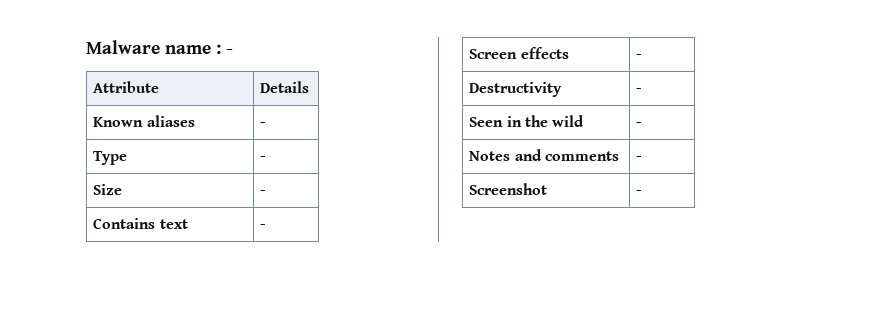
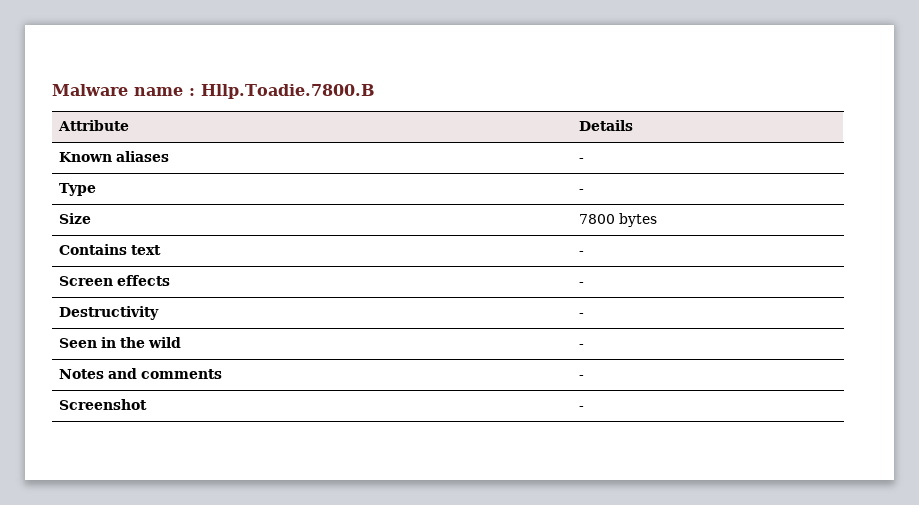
- Malware name : -
+ Malware name : Hllp.Toadie.7800.B
- Size | -
+ Size | 7800 bytes

